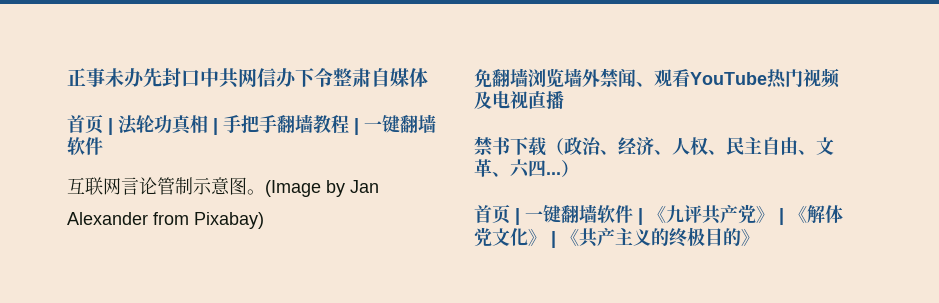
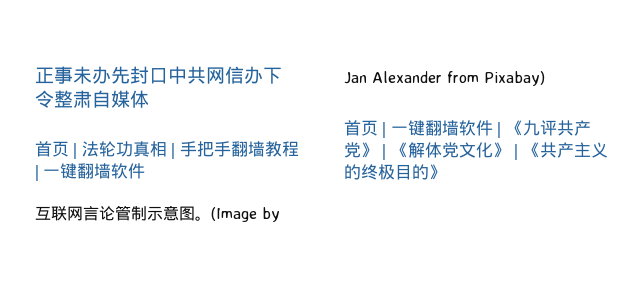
- 免翻墙浏览墙外禁闻、观看YouTube热门视频及电视直播
- 禁书下载（政治、经济、人权、民主自由、文革、六四...）

